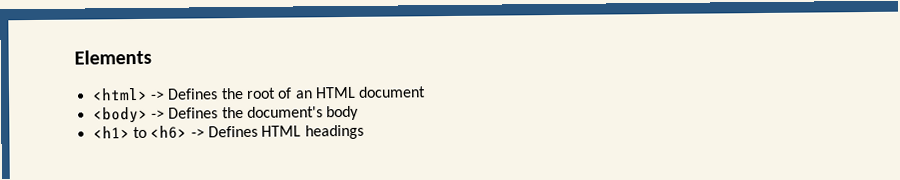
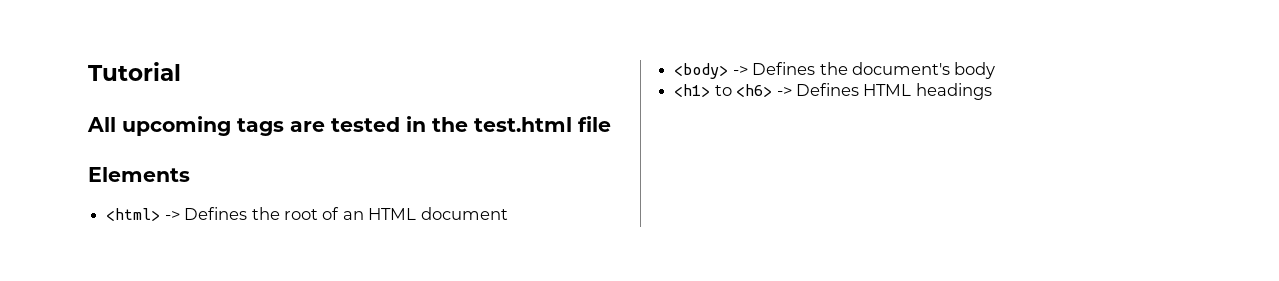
+ Tutorial
+ All upcoming tags are tested in the test.html file

